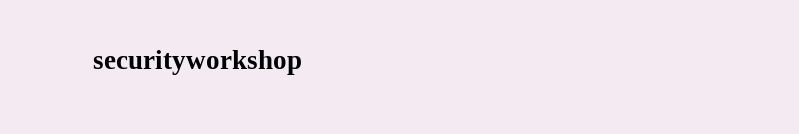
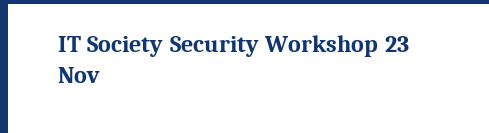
- securityworkshop
+ IT Society Security Workshop 23 Nov

